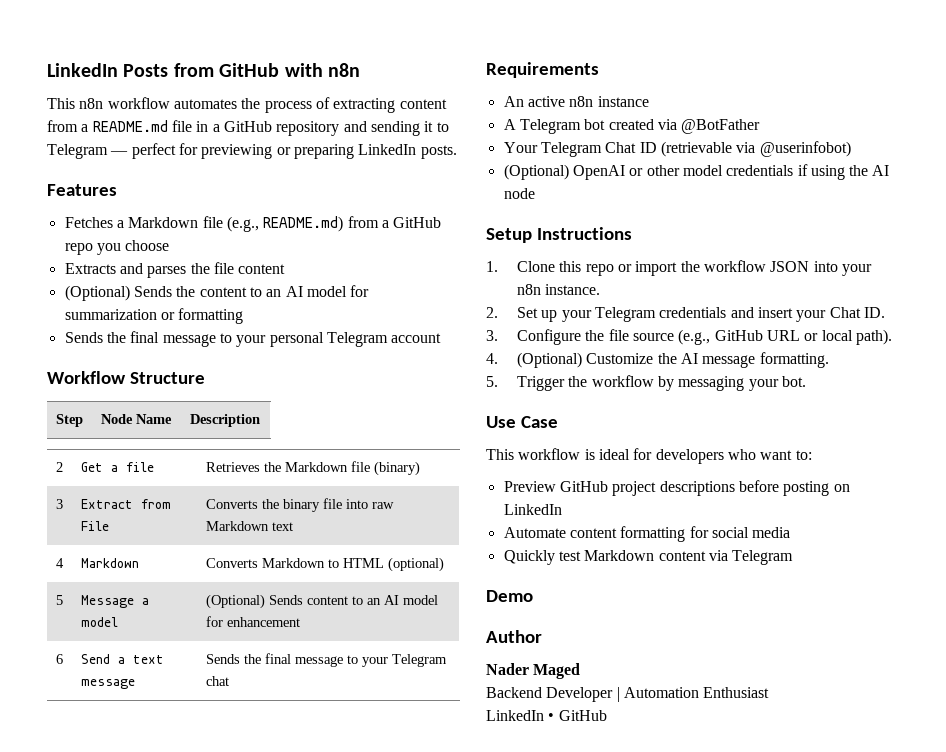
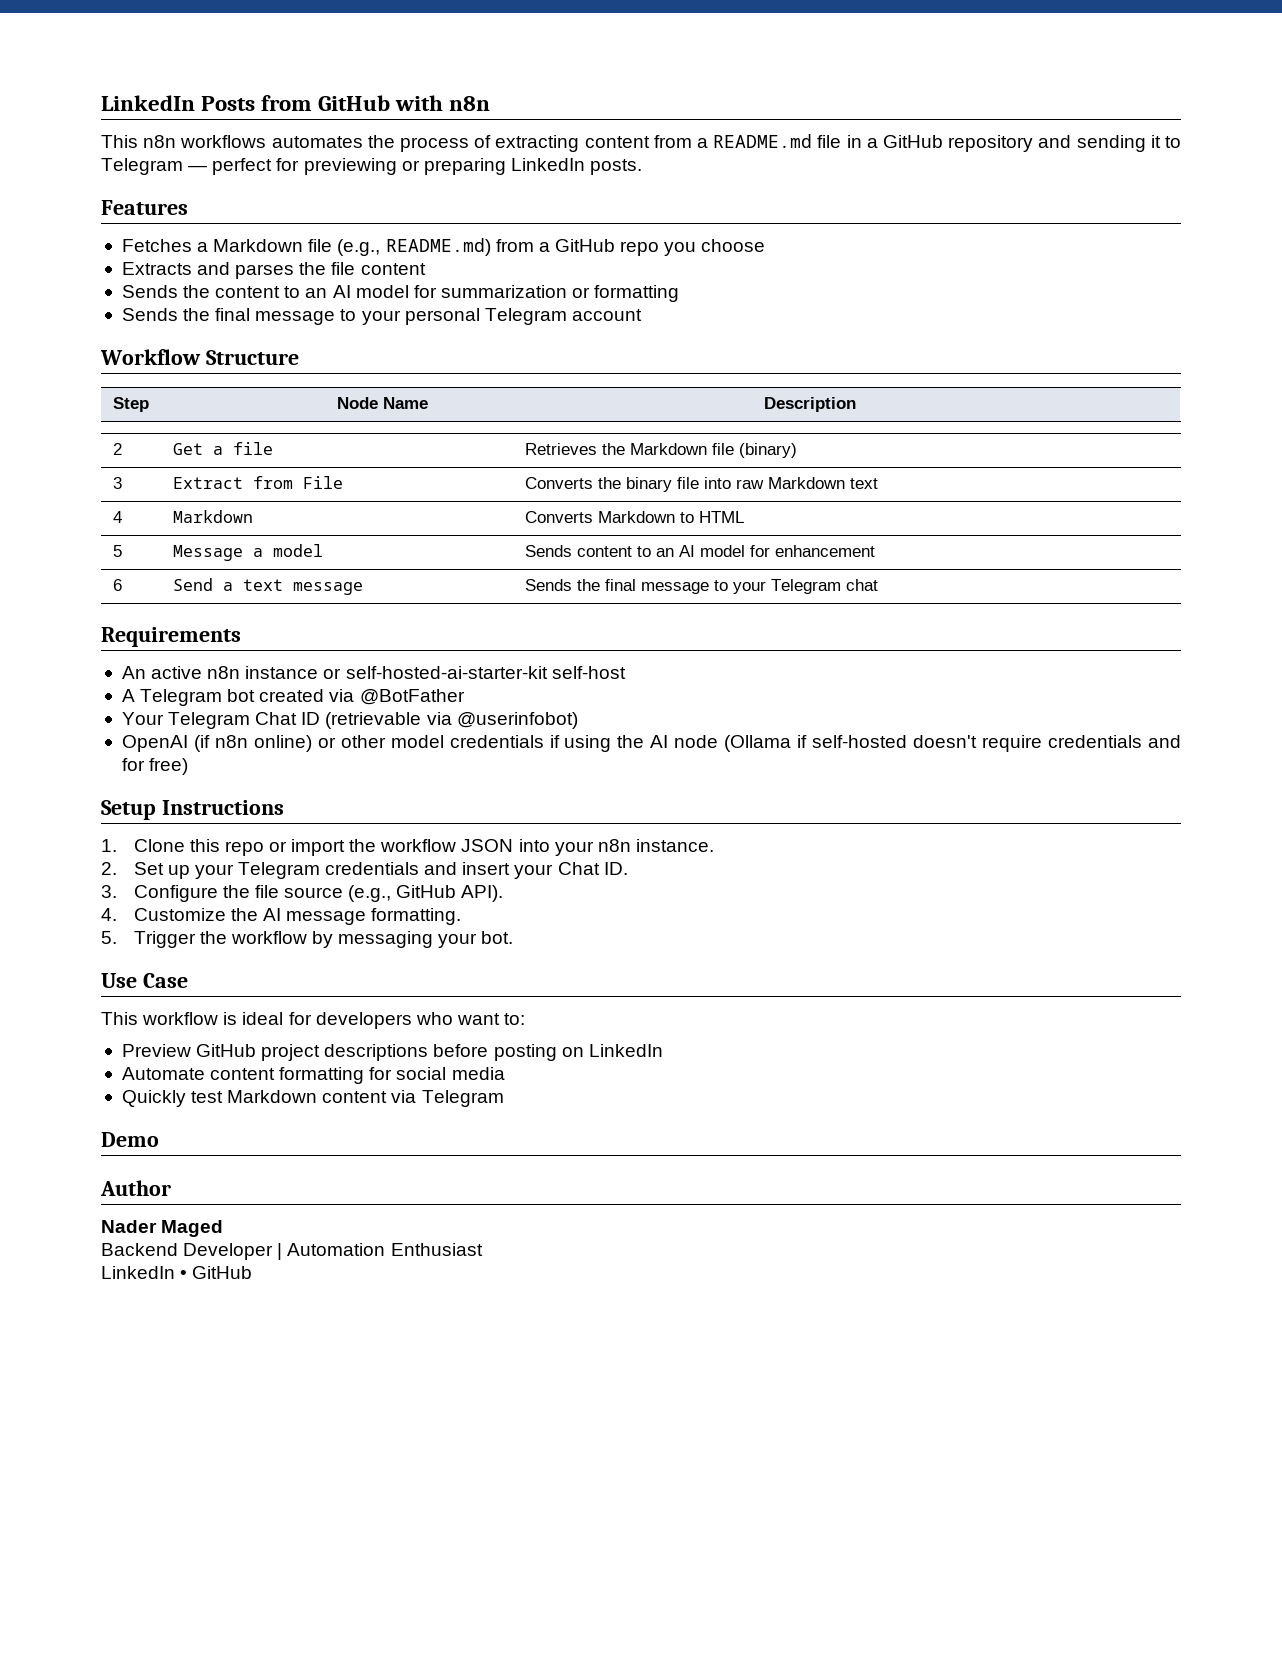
- This n8n workflow automates the process of extracting content from a README.md file in a GitHub repository and sending it to Telegram — perfect for previewing or preparing LinkedIn posts.
+ This n8n workflows automates the process of extracting content from a README.md file in a GitHub repository and sending it to Telegram — perfect for previewing or preparing LinkedIn posts.
- (Optional) Sends the content to an AI model for summarization or formatting
+ Sends the content to an AI model for summarization or formatting
- 4 | Markdown | Converts Markdown to HTML (optional)
+ 4 | Markdown | Converts Markdown to HTML
- 5 | Message a model | (Optional) Sends content to an AI model for enhancement
+ 5 | Message a model | Sends content to an AI model for enhancement
- An active n8n instance
+ An active n8n instance or self-hosted-ai-starter-kit self-host
- (Optional) OpenAI or other model credentials if using the AI node
+ OpenAI (if n8n online) or other model credentials if using the AI node (Ollama if self-hosted doesn't require credentials and for free)
- 3. Configure the file source (e.g., GitHub URL or local path).
+ 3. Configure the file source (e.g., GitHub API).
- 4. (Optional) Customize the AI message formatting.
+ 4. Customize the AI message formatting.

